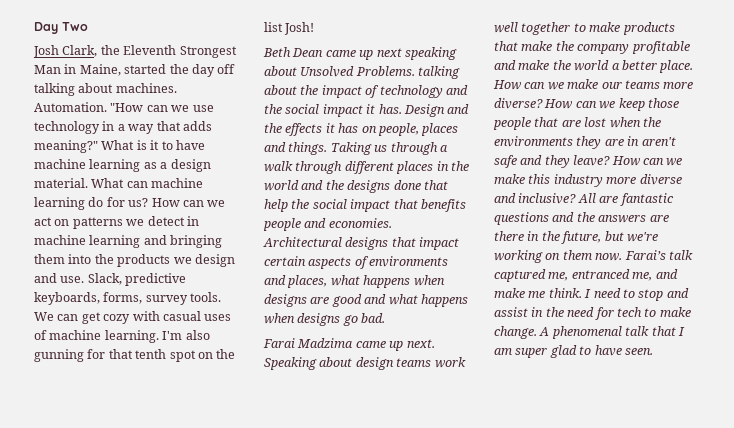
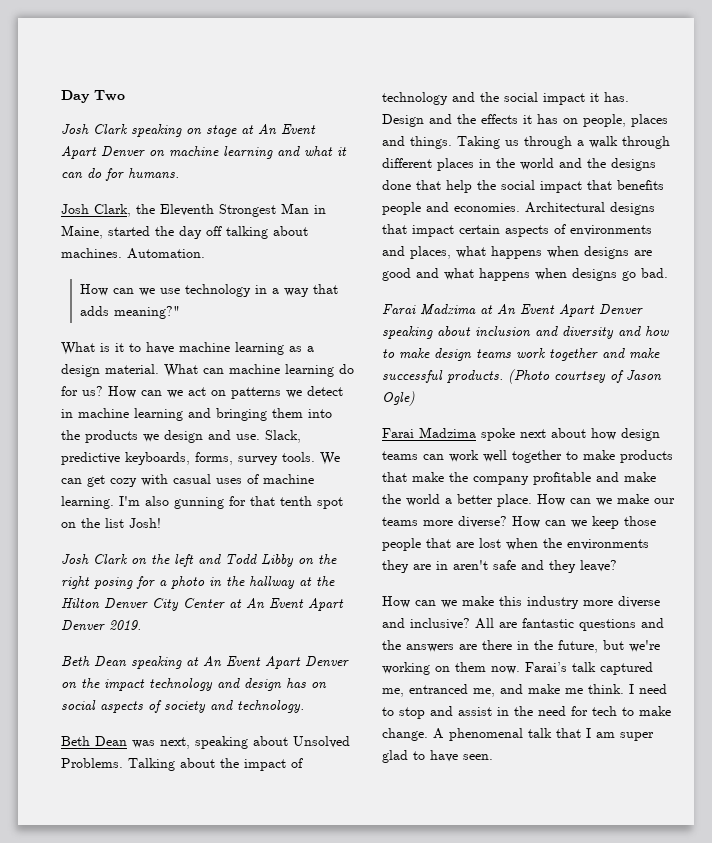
+ Josh Clark speaking on stage at An Event Apart Denver on machine learning and what it can do for humans.
- Automation. "How can we use technology in a way that adds meaning?" What is it to have machine learning as a design material.
+ Automation.
+ How can we use technology in a way that adds meaning?"
+ What is it to have machine learning as a design material.
- Beth Dean came up next speaking about Unsolved Problems. talking about the impact of technology and the social impact it has.
+ Josh Clark on the left and Todd Libby on the right posing for a photo in the hallway at the Hilton Denver City Center at An Event Apart Denver 2019.
+ Beth Dean speaking at An Event Apart Denver on the impact technology and design has on social aspects of society and technology.
+ Beth Dean was next, speaking about Unsolved Problems. Talking about the impact of technology and the social impact it has.
- Farai Madzima came up next. Speaking about design teams work well together to make products that make the company profitable and make the world a better place.
+ Farai Madzima at An Event Apart Denver speaking about inclusion and diversity and how to make design teams work together and make successful products. (Photo courtsey of Jason Ogle)
+ Farai Madzima spoke next about how design teams can work well together to make products that make the company profitable and make the world a better place.
- How can we keep those people that are lost when the environments they are in aren't safe and they leave? How can we make this industry more diverse and inclusive?
+ How can we keep those people that are lost when the environments they are in aren't safe and they leave?
+ How can we make this industry more diverse and inclusive?

